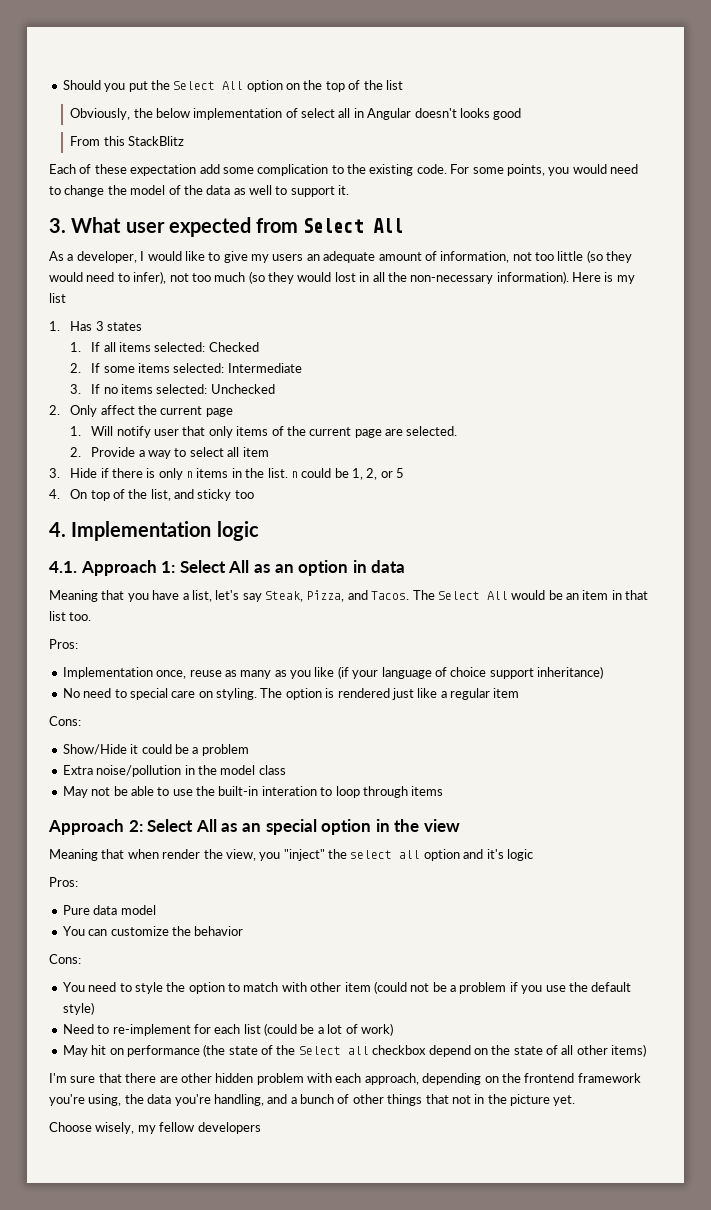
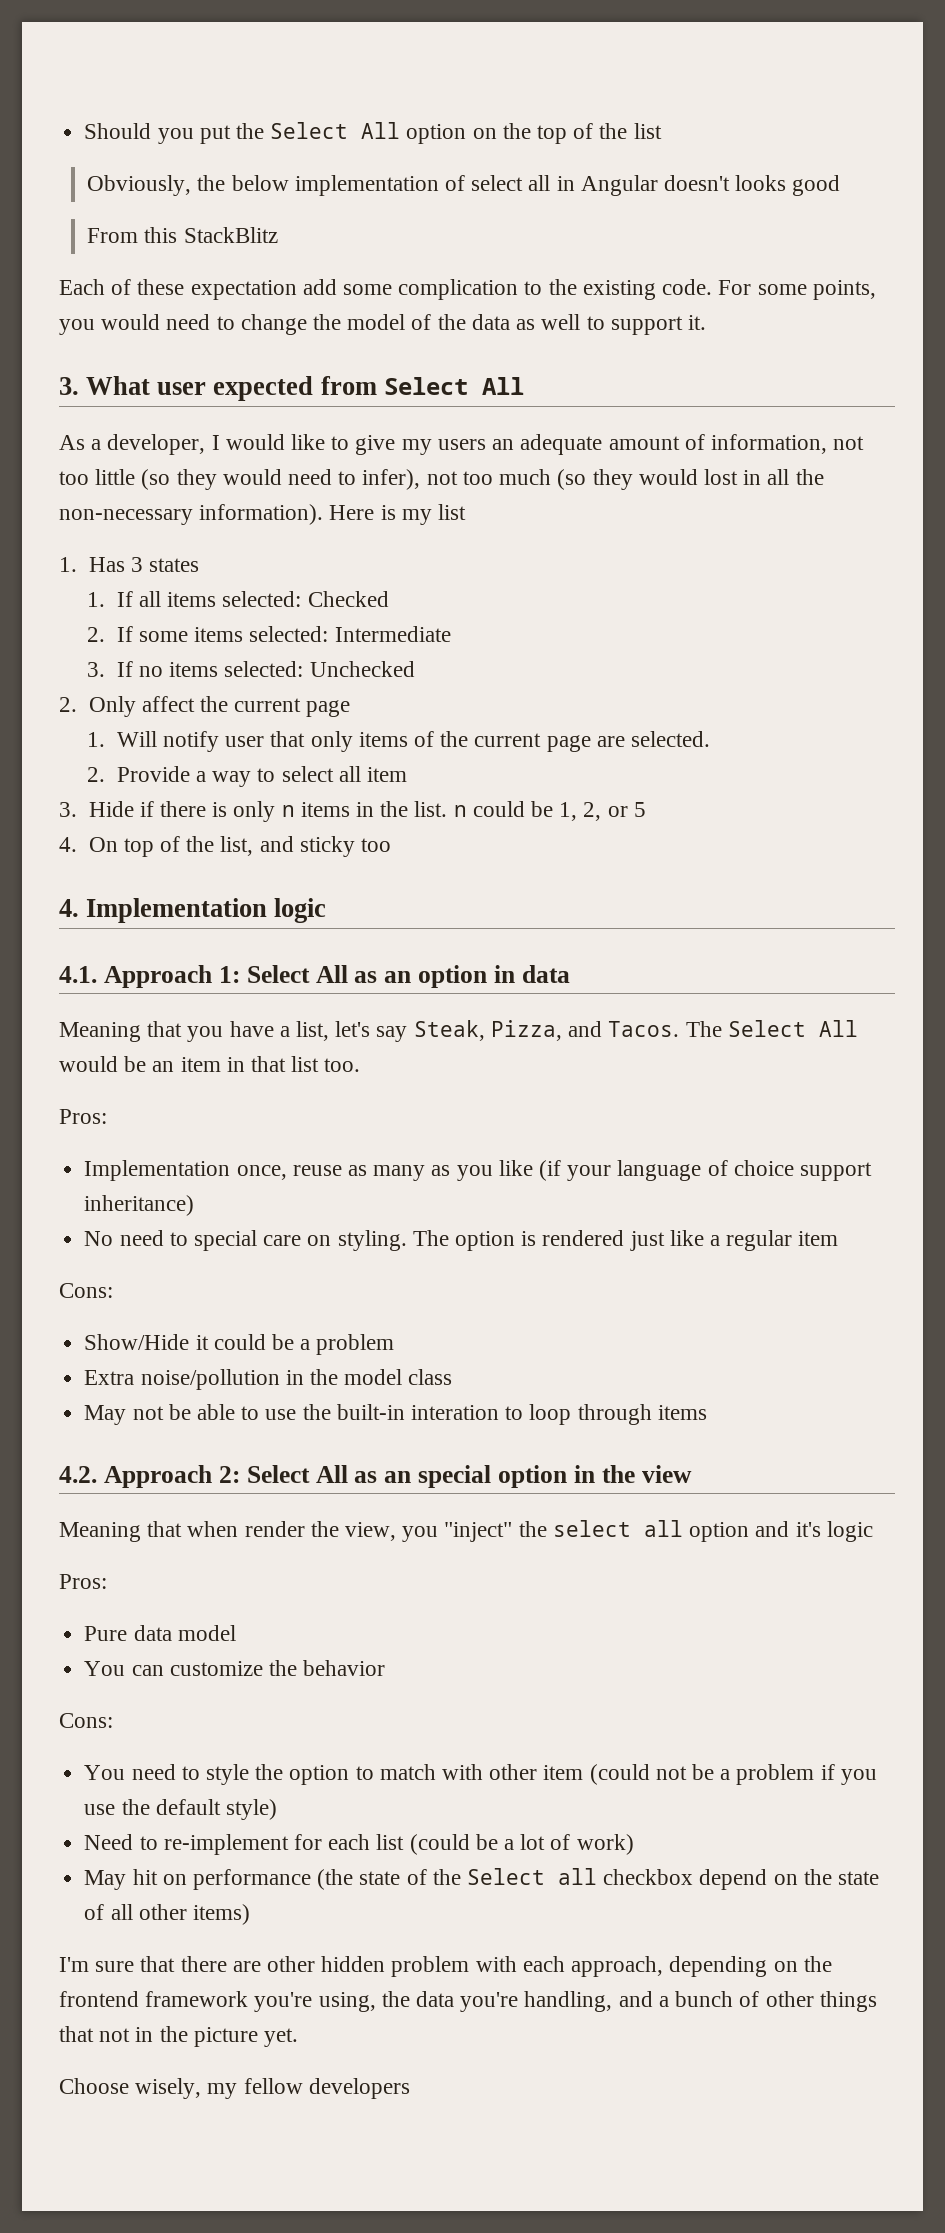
- Approach 2: Select All as an special option in the view
+ 4.2. Approach 2: Select All as an special option in the view

